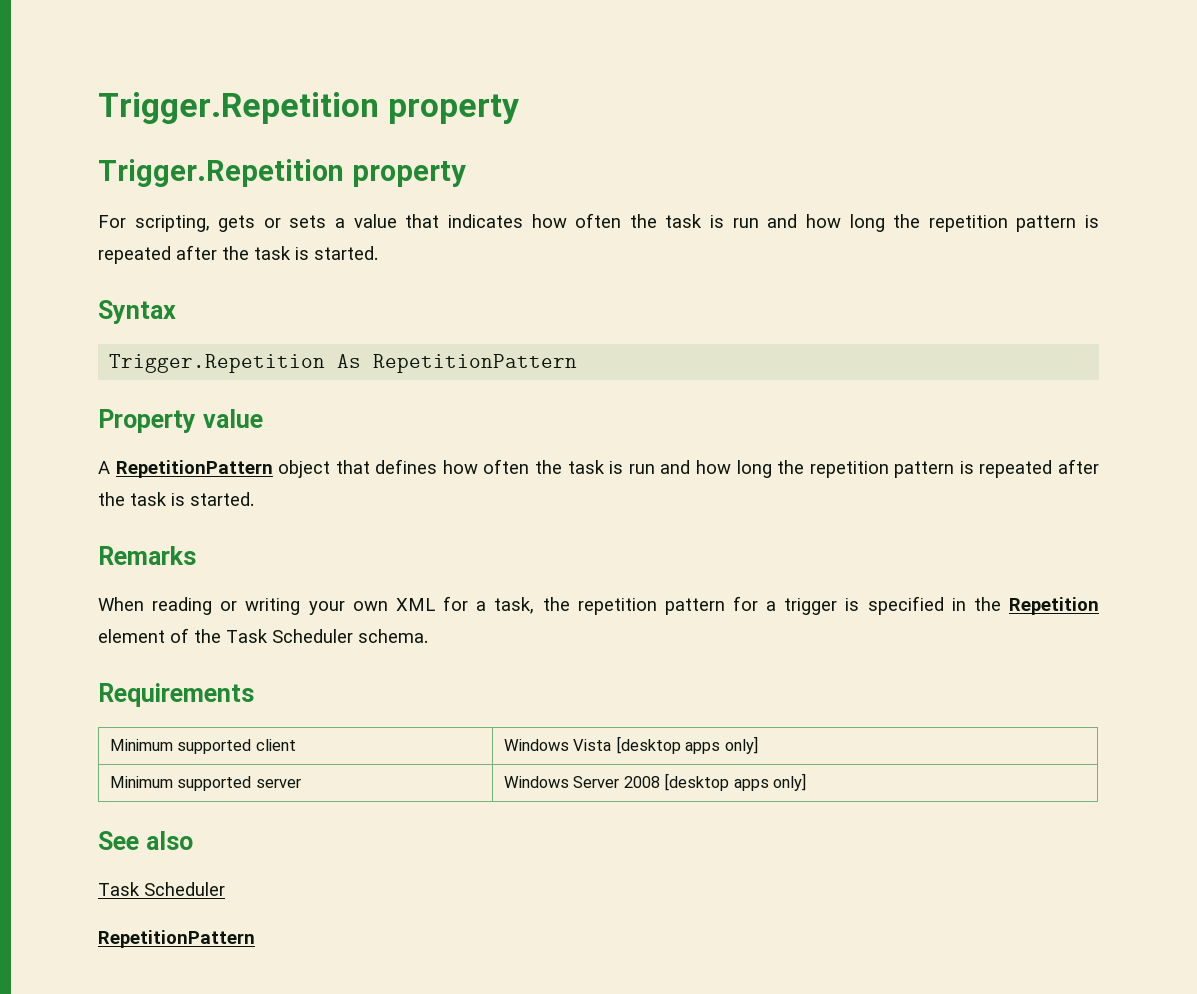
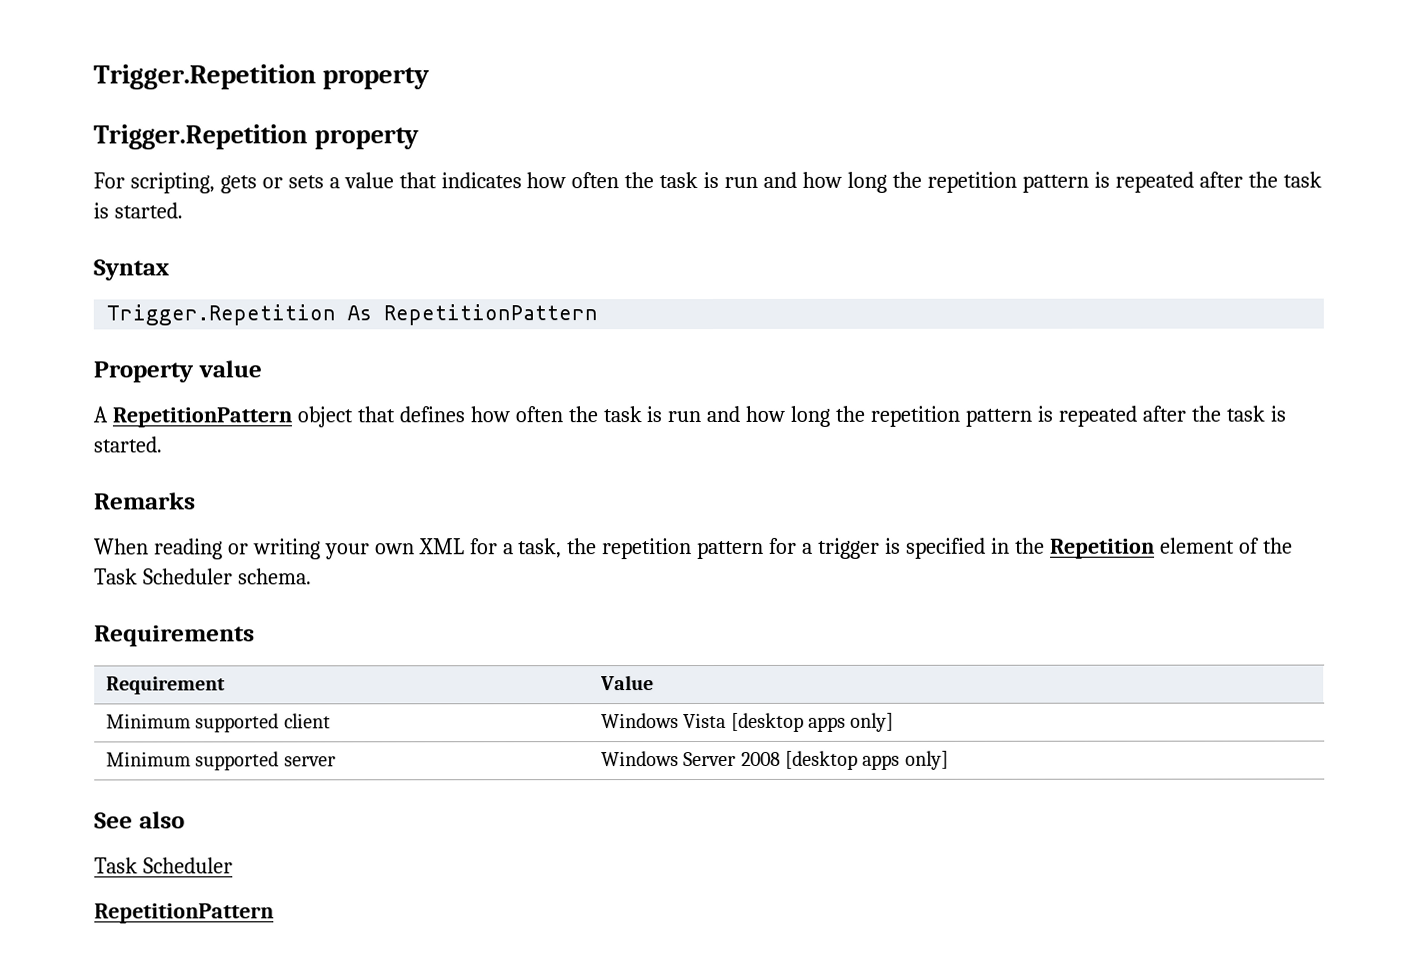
+ Requirement | Value

